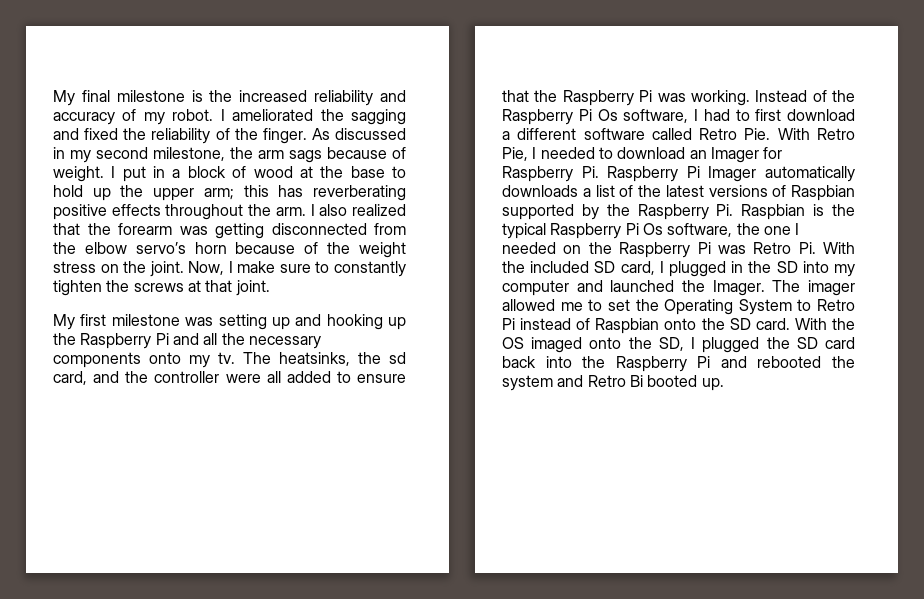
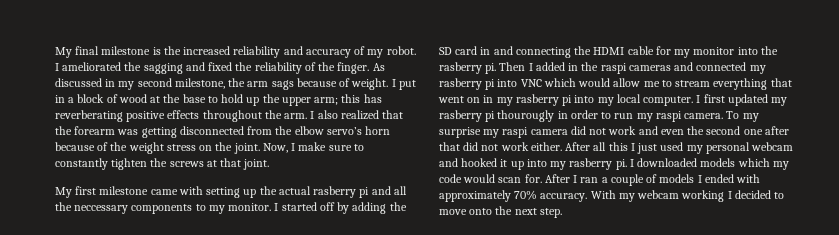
- My first milestone was setting up and hooking up the Raspberry Pi and all the necessary components onto my tv. The heatsinks, the sd card, and the controller were all added to ensure that the Raspberry Pi was working. Instead of the Raspberry Pi Os software, I had to first download a different software called Retro Pie. With Retro Pie, I needed to download an Imager for Raspberry Pi. Raspberry Pi Imager automatically downloads a list of the latest versions of Raspbian supported by the Raspberry Pi. Raspbian is the typical Raspberry Pi Os software, the one I needed on the Raspberry Pi was Retro Pi. With the included SD card, I plugged in the SD into my computer and launched the Imager. The imager allowed me to set the Operating System to Retro Pi instead of Raspbian onto the SD card. With the OS imaged onto the SD, I plugged the SD card back into the Raspberry Pi and rebooted the system and Retro Bi booted up.
+ My first milestone came with setting up the actual rasberry pi and all the neccessary components to my monitor. I started off by adding the SD card in and connecting the HDMI cable for my monitor into the rasberry pi. Then I added in the raspi cameras and connected my rasberry pi into VNC which would allow me to stream everything that went on in my rasberry pi into my local computer. I first updated my rasberry pi thourougly in order to run my raspi camera. To my surprise my raspi camera did not work and even the second one after that did not work either. After all this I just used my personal webcam and hooked it up into my rasberry pi. I downloaded models which my code would scan for. After I ran a couple of models I ended with approximately 70% accuracy. With my webcam working I decided to move onto the next step.

